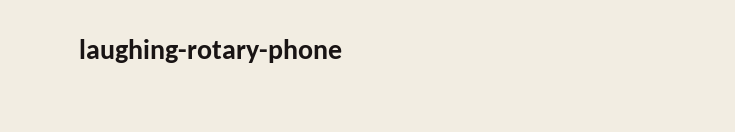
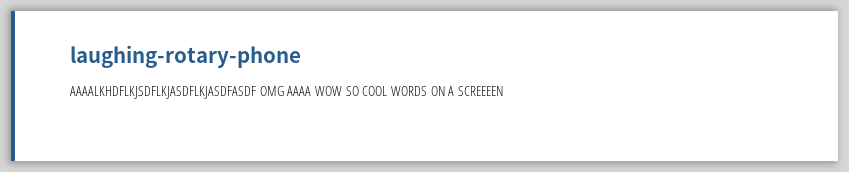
+ AAAALKHDFLKJSDFLKJASDFLKJASDFASDF OMG AAAA WOW SO COOL WORDS ON A SCREEEEN

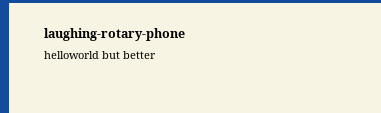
- AAAALKHDFLKJSDFLKJASDFLKJASDFASDF OMG AAAA WOW SO COOL WORDS ON A SCREEEEN
+ helloworld but better

